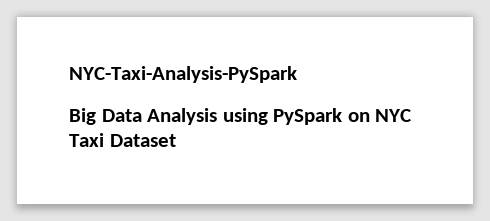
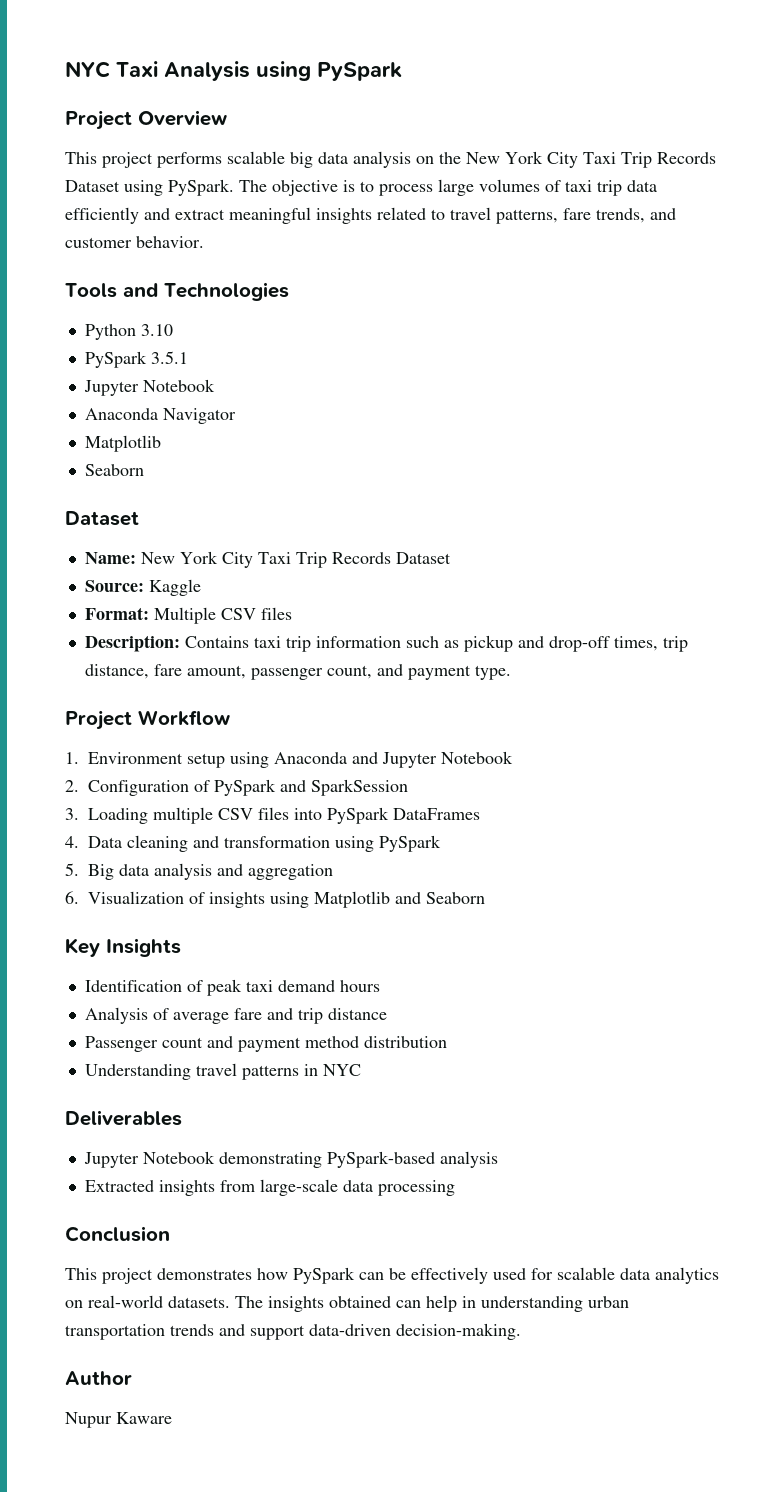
- NYC-Taxi-Analysis-PySpark
- Big Data Analysis using PySpark on NYC Taxi Dataset
+ NYC Taxi Analysis using PySpark
+ Project Overview
+ This project performs scalable big data analysis on the New York City Taxi Trip Records Dataset using PySpark. The objective is to process large volumes of taxi trip data efficiently and extract meaningful insights related to travel patterns, fare trends, and customer behavior.
+ Tools and Technologies
+ Python 3.10
+ PySpark 3.5.1
+ Jupyter Notebook
+ Anaconda Navigator
+ Matplotlib
+ Seaborn
+ Dataset
+ Name: New York City Taxi Trip Records Dataset
+ Source: Kaggle
+ Format: Multiple CSV files
+ Description: Contains taxi trip information such as pickup and drop-off times, trip distance, fare amount, passenger count, and payment type.
+ Project Workflow
+ 1. Environment setup using Anaconda and Jupyter Notebook
+ 2. Configuration of PySpark and SparkSession
+ 3. Loading multiple CSV files into PySpark DataFrames
+ 4. Data cleaning and transformation using PySpark
+ 5. Big data analysis and aggregation
+ 6. Visualization of insights using Matplotlib and Seaborn
+ Key Insights
+ Identification of peak taxi demand hours
+ Analysis of average fare and trip distance
+ Passenger count and payment method distribution
+ Understanding travel patterns in NYC
+ Deliverables
+ Jupyter Notebook demonstrating PySpark-based analysis
+ Extracted insights from large-scale data processing
+ Conclusion
+ This project demonstrates how PySpark can be effectively used for scalable data analytics on real-world datasets. The insights obtained can help in understanding urban transportation trends and support data-driven decision-making.
+ Author
+ Nupur Kaware

